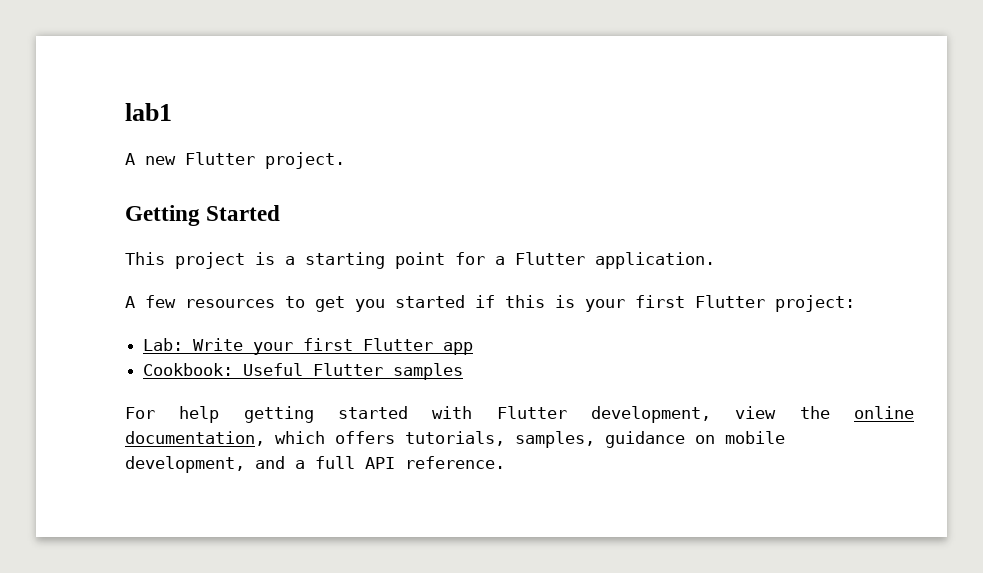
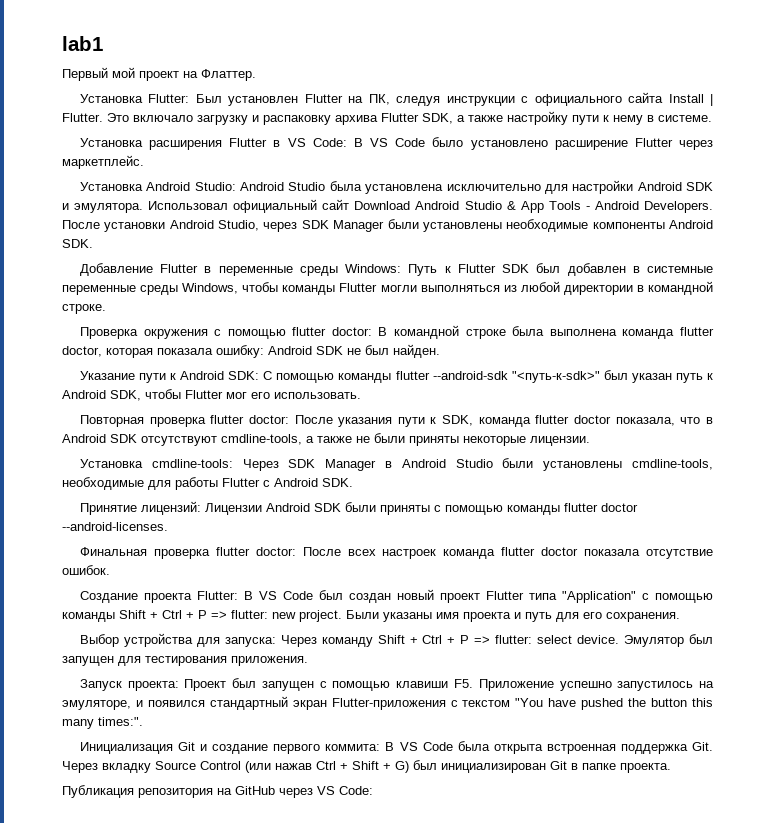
- A new Flutter project.
- Getting Started
- This project is a starting point for a Flutter application.
- A few resources to get you started if this is your first Flutter project:
- Lab: Write your first Flutter app
- Cookbook: Useful Flutter samples
- For help getting started with Flutter development, view the online documentation, which offers tutorials, samples, guidance on mobile development, and a full API reference.
+ Первый мой проект на Флаттер.
+ Установка Flutter: Был установлен Flutter на ПК, следуя инструкции с официального сайта Install | Flutter. Это включало загрузку и распаковку архива Flutter SDK, а также настройку пути к нему в системе.
+ Установка расширения Flutter в VS Code: В VS Code было установлено расширение Flutter через маркетплейс.
+ Установка Android Studio: Android Studio была установлена исключительно для настройки Android SDK и эмулятора. Использовал официальный сайт Download Android Studio & App Tools - Android Developers. После установки Android Studio, через SDK Manager были установлены необходимые компоненты Android SDK.
+ Добавление Flutter в переменные среды Windows: Путь к Flutter SDK был добавлен в системные переменные среды Windows, чтобы команды Flutter могли выполняться из любой директории в командной строке.
+ Проверка окружения с помощью flutter doctor: В командной строке была выполнена команда flutter doctor, которая показала ошибку: Android SDK не был найден.
+ Указание пути к Android SDK: С помощью команды flutter --android-sdk "<путь-к-sdk>" был указан путь к Android SDK, чтобы Flutter мог его использовать.
+ Повторная проверка flutter doctor: После указания пути к SDK, команда flutter doctor показала, что в Android SDK отсутствуют cmdline-tools, а также не были приняты некоторые лицензии.
+ Установка cmdline-tools: Через SDK Manager в Android Studio были установлены cmdline-tools, необходимые для работы Flutter с Android SDK.
+ Принятие лицензий: Лицензии Android SDK были приняты с помощью команды flutter doctor --android-licenses.
+ Финальная проверка flutter doctor: После всех настроек команда flutter doctor показала отсутствие ошибок.
+ Создание проекта Flutter: В VS Code был создан новый проект Flutter типа "Application" с помощью команды Shift + Ctrl + P => flutter: new project. Были указаны имя проекта и путь для его сохранения.
+ Выбор устройства для запуска: Через команду Shift + Ctrl + P => flutter: select device. Эмулятор был запущен для тестирования приложения.
+ Запуск проекта: Проект был запущен с помощью клавиши F5. Приложение успешно запустилось на эмуляторе, и появился стандартный экран Flutter-приложения с текстом "You have pushed the button this many times:".
+ Инициализация Git и создание первого коммита: В VS Code была открыта встроенная поддержка Git. Через вкладку Source Control (или нажав Ctrl + Shift + G) был инициализирован Git в папке проекта.
+ Публикация репозитория на GitHub через VS Code:

